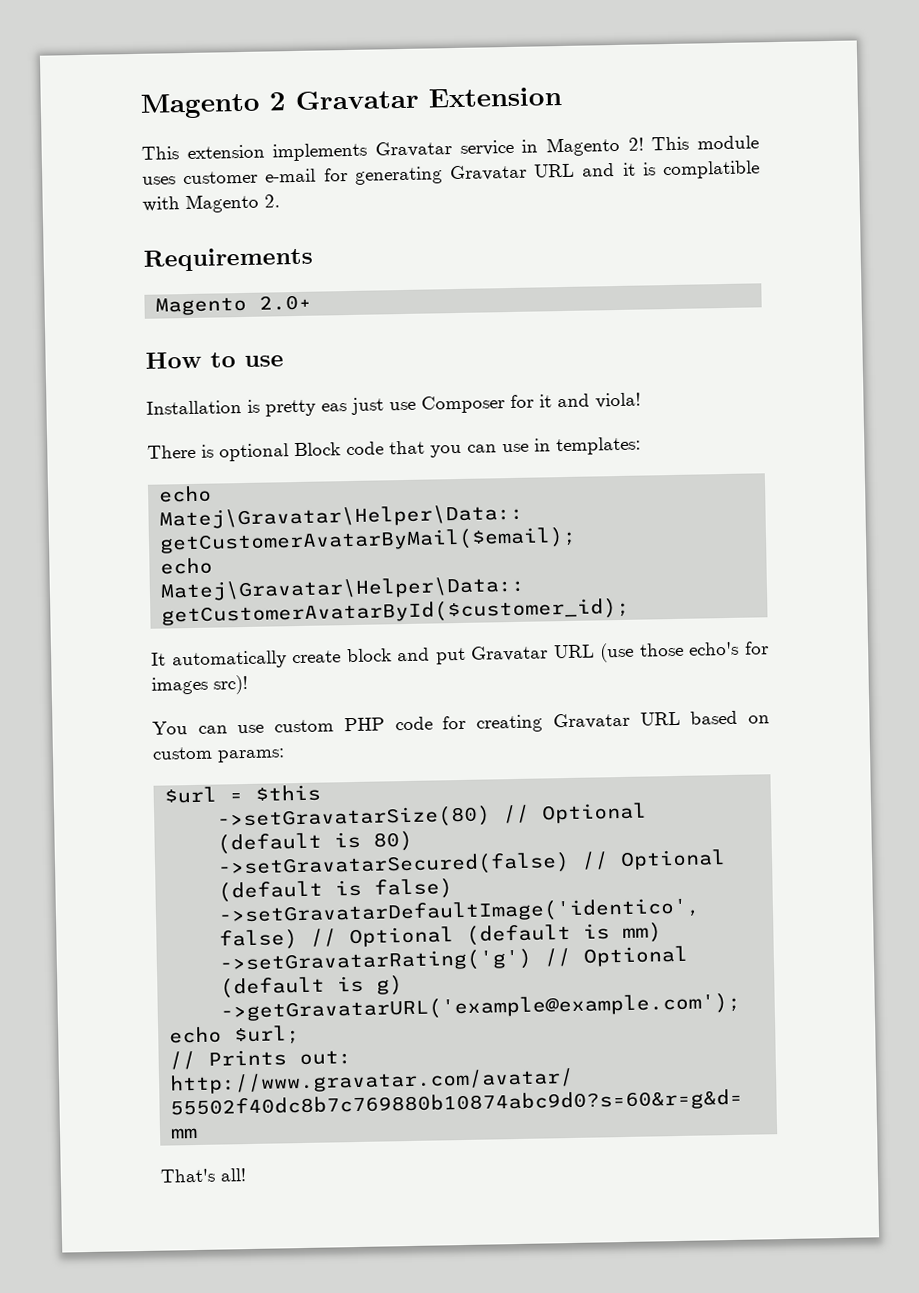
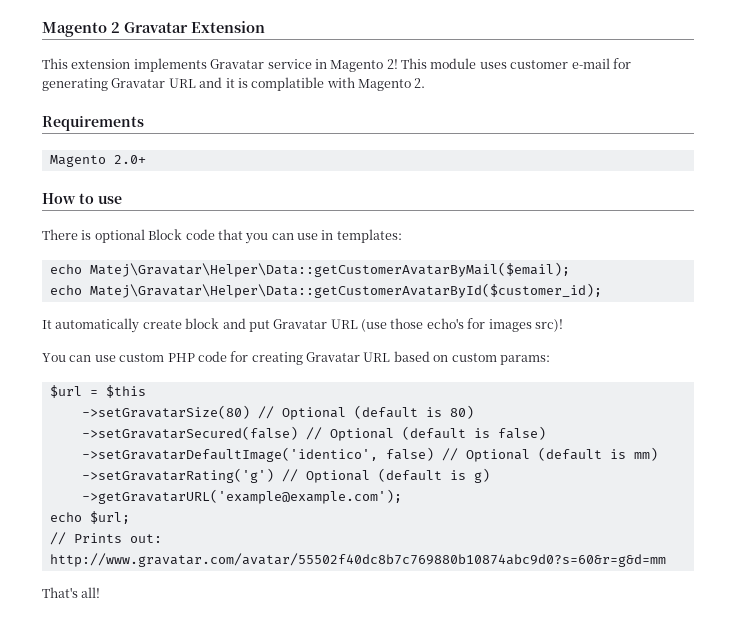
- Installation is pretty eas just use Composer for it and viola!

